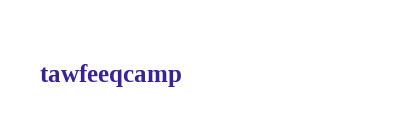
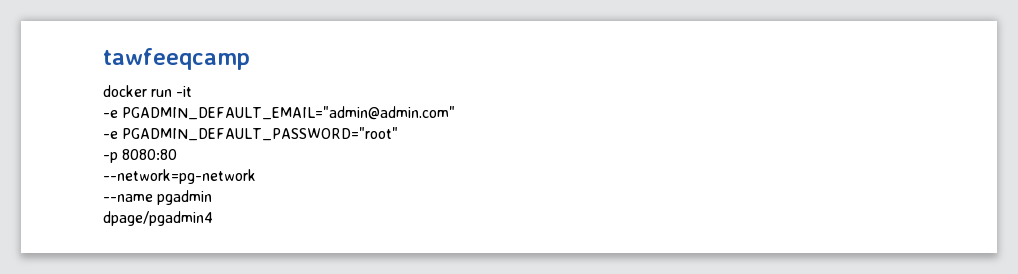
+ docker run -it
+ -e PGADMIN_DEFAULT_EMAIL="admin@admin.com"
+ -e PGADMIN_DEFAULT_PASSWORD="root"
+ -p 8080:80
+ --network=pg-network
+ --name pgadmin
+ dpage/pgadmin4

